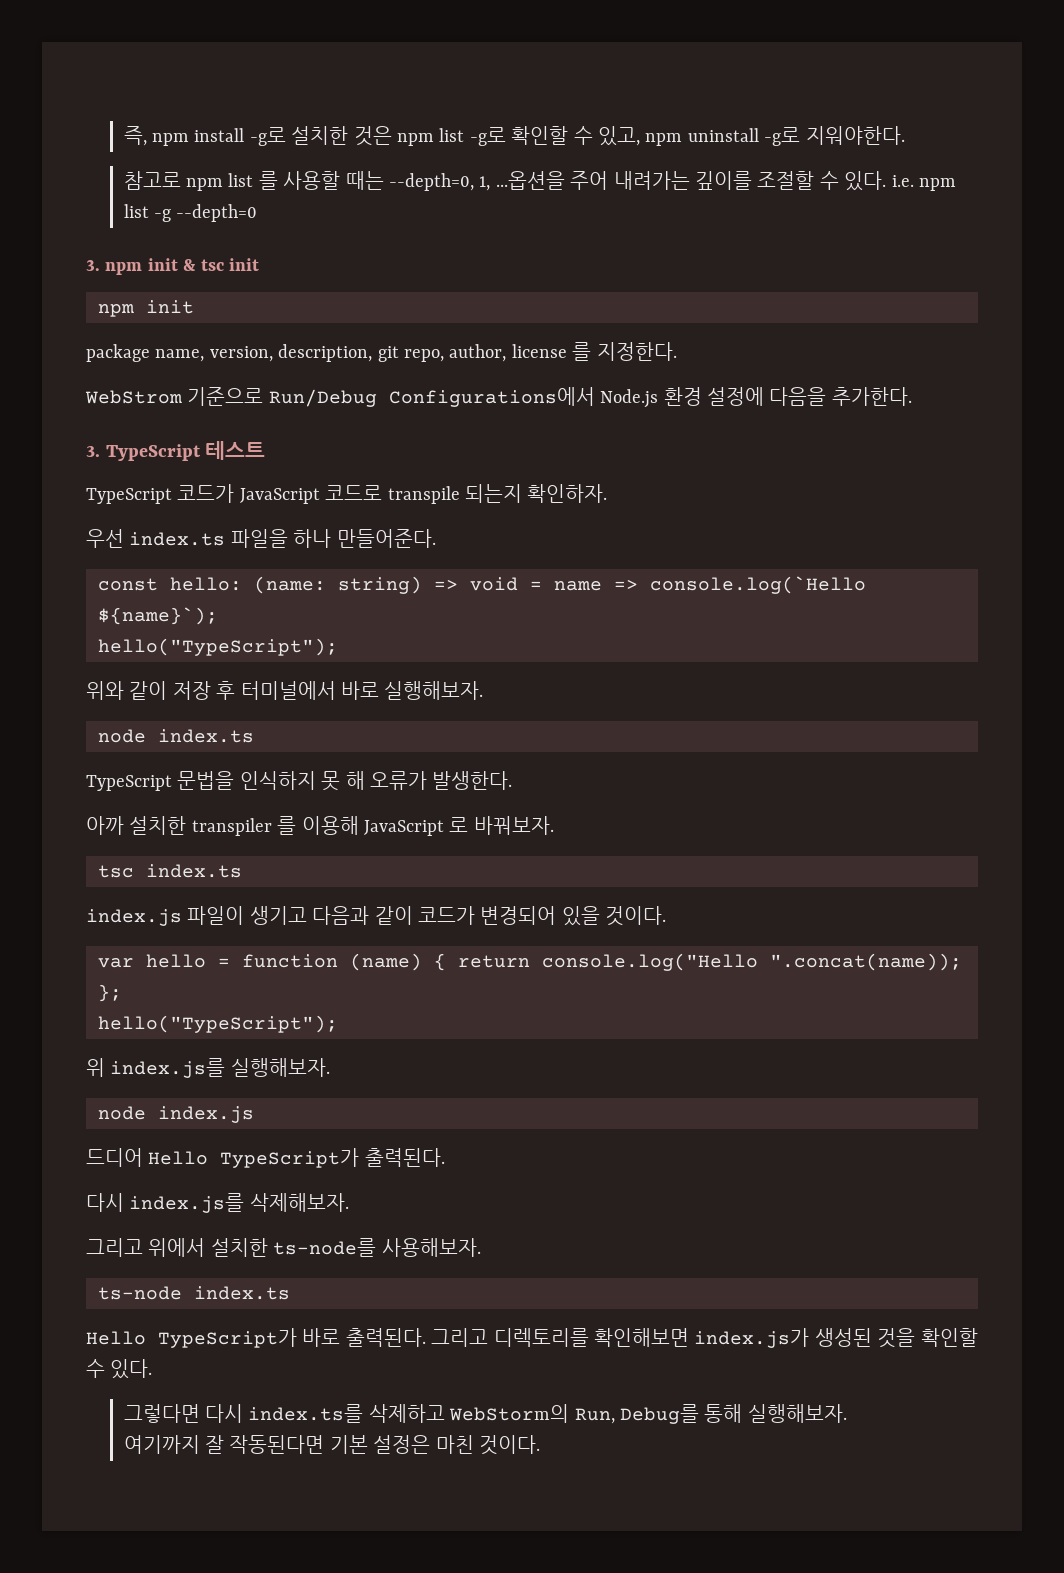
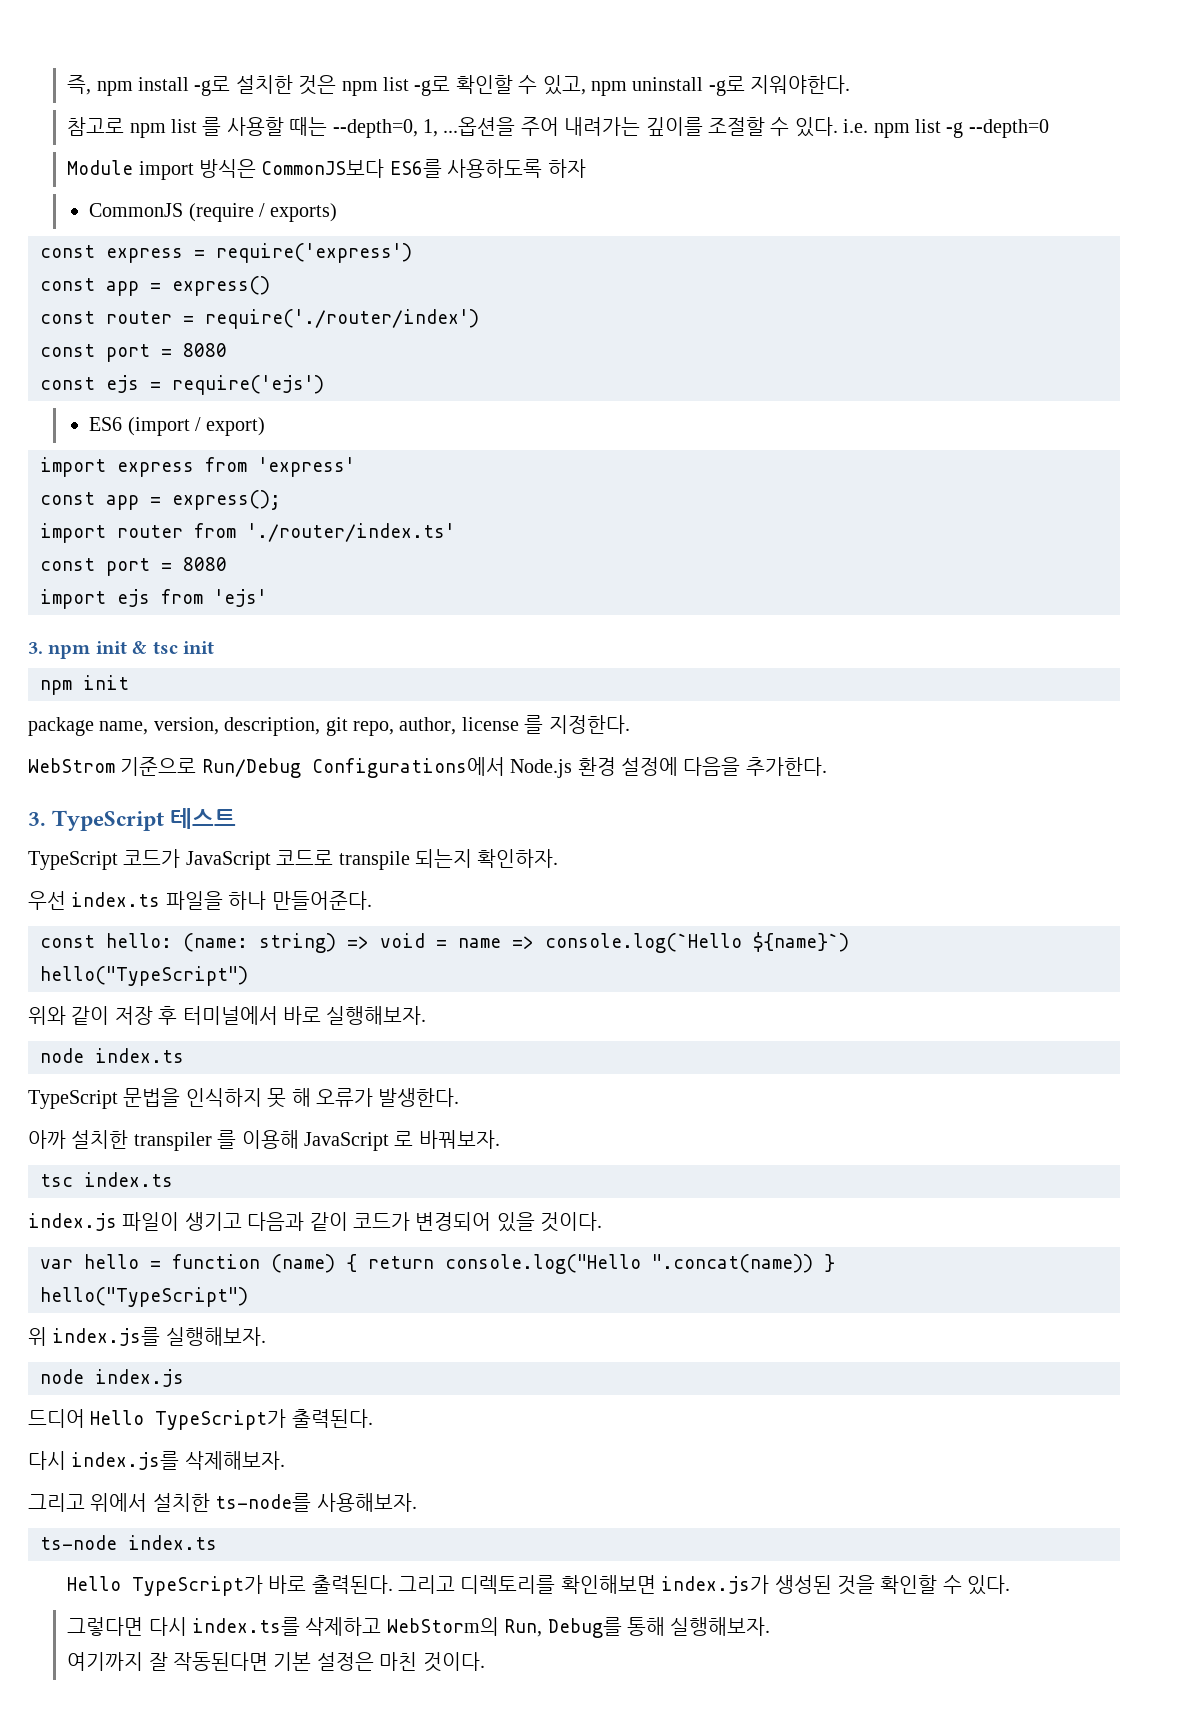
+ Module import 방식은 CommonJS보다 ES6를 사용하도록 하자
+ CommonJS (require / exports)
+ const express = require('express')
+ const app = express()
+ const router = require('./router/index')
+ const port = 8080
+ const ejs = require('ejs')
+ ES6 (import / export)
+ import express from 'express'
+ const app = express();
+ import router from './router/index.ts'
+ const port = 8080
+ import ejs from 'ejs'
- const hello: (name: string) => void = name => console.log(`Hello ${name}`);
- hello("TypeScript");
+ const hello: (name: string) => void = name => console.log(`Hello ${name}`)
+ hello("TypeScript")
- var hello = function (name) { return console.log("Hello ".concat(name)); };
- hello("TypeScript");
+ var hello = function (name) { return console.log("Hello ".concat(name)) }
+ hello("TypeScript")

